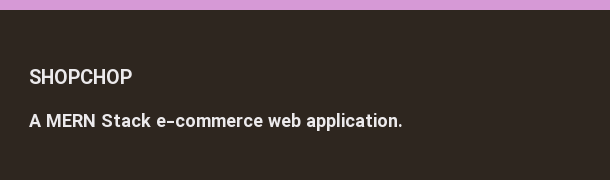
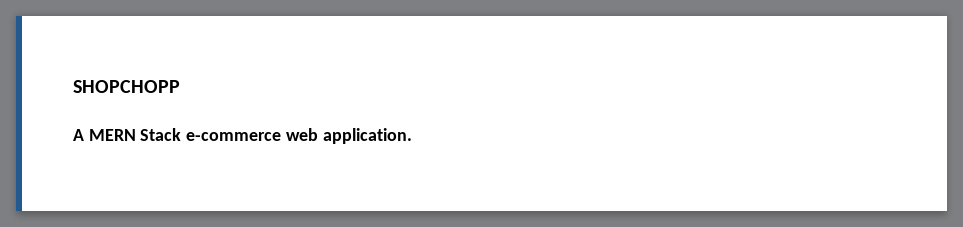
- SHOPCHOP
+ SHOPCHOPP

